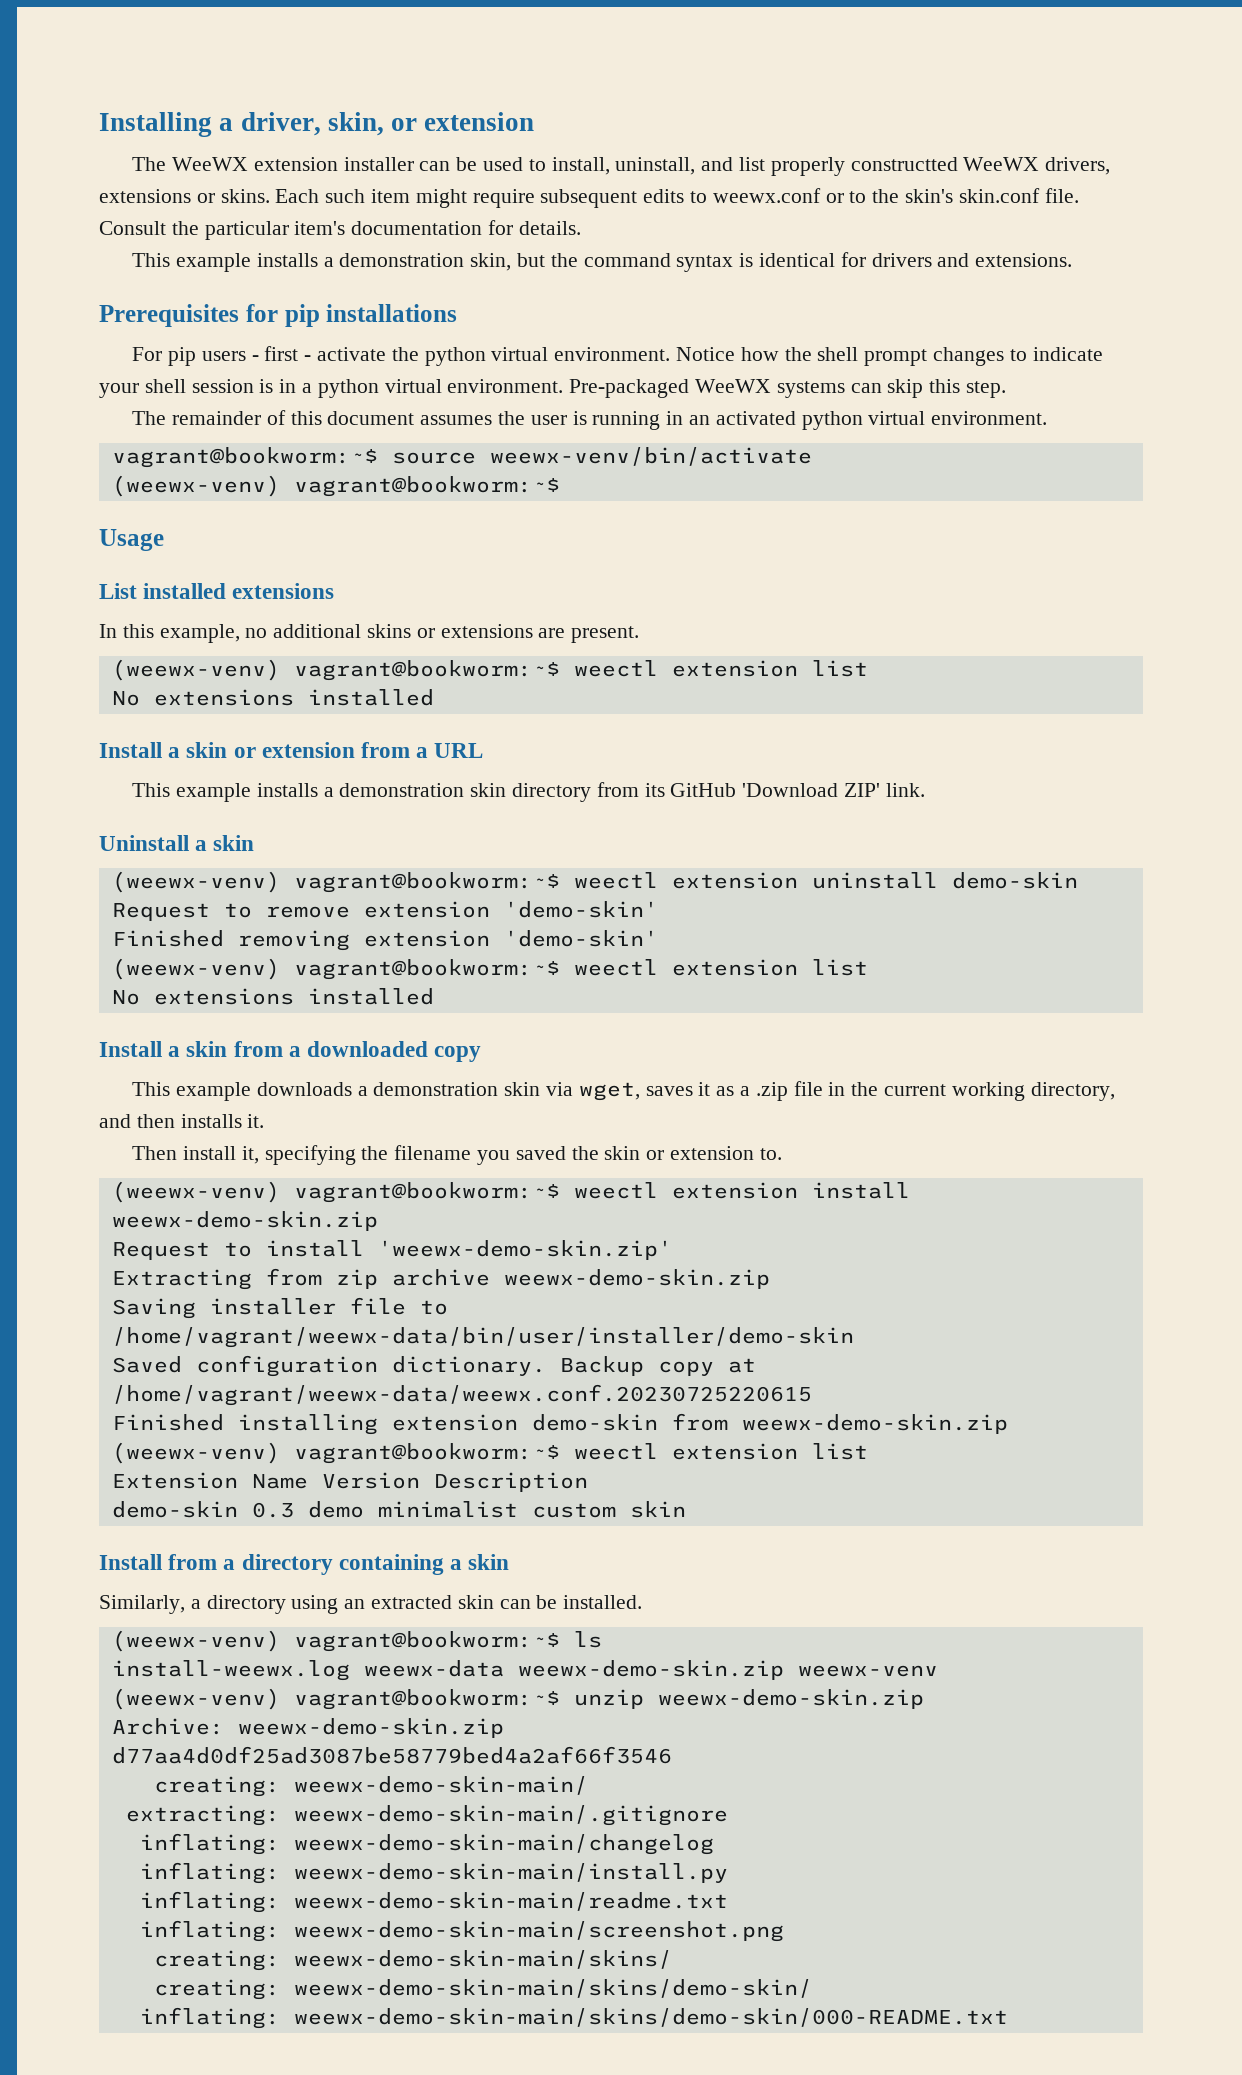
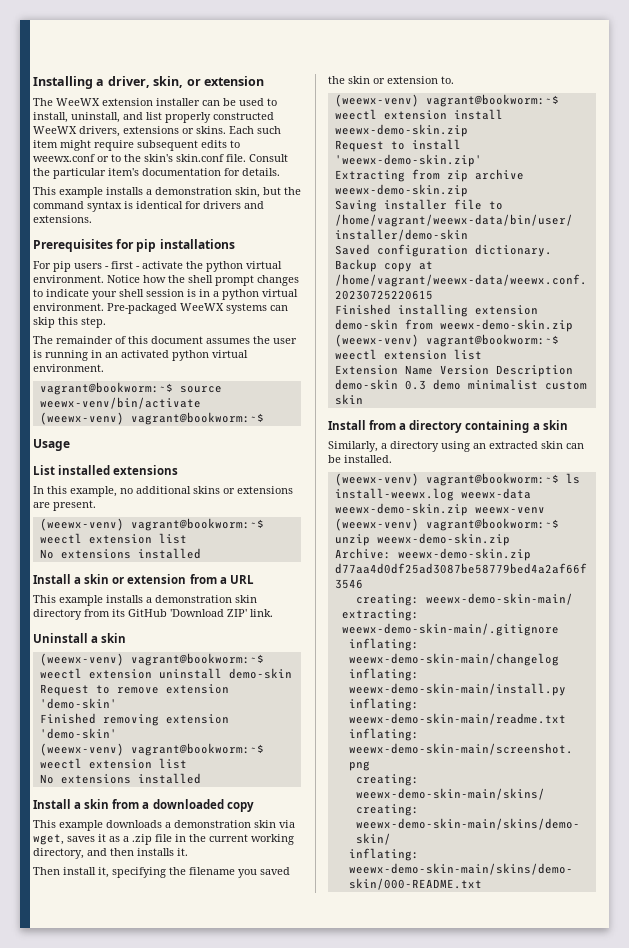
- The WeeWX extension installer can be used to install, uninstall, and list properly constructted WeeWX drivers, extensions or skins.
+ The WeeWX extension installer can be used to install, uninstall, and list properly constructed WeeWX drivers, extensions or skins.

